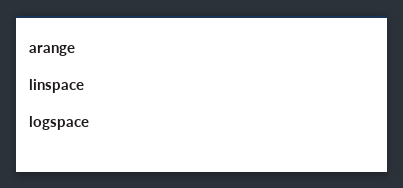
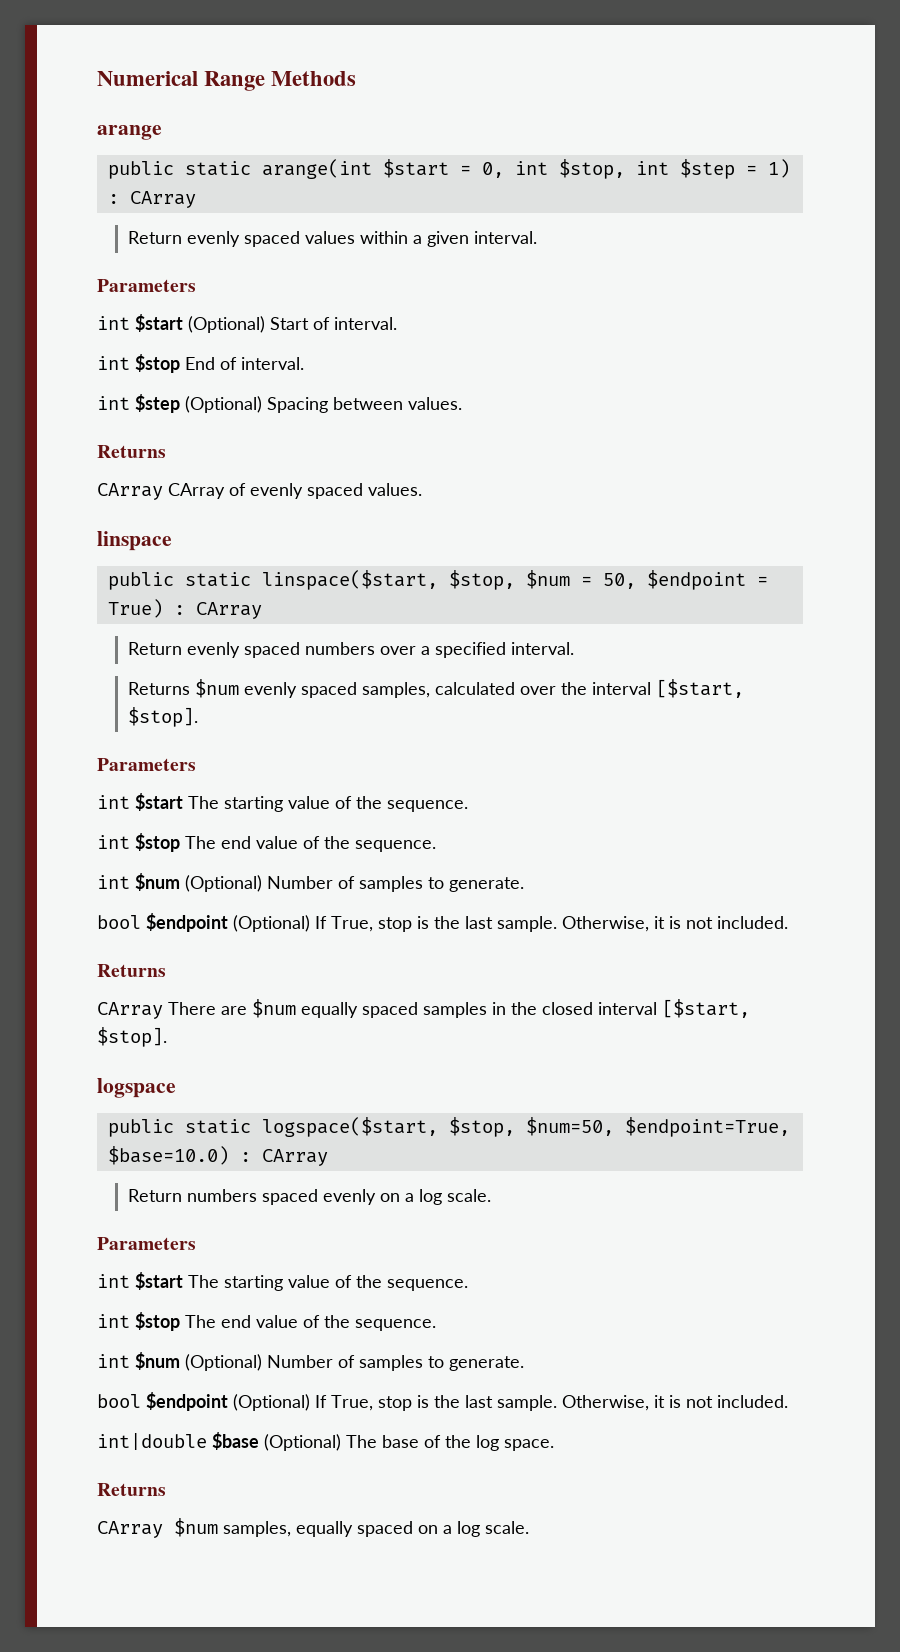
+ Numerical Range Methods
  arange
+ public static arange(int $start = 0, int $stop, int $step = 1) : CArray
+ Return evenly spaced values within a given interval.
+ Parameters
+ int $start (Optional) Start of interval.
+ int $stop End of interval.
+ int $step (Optional) Spacing between values.
+ Returns
+ CArray CArray of evenly spaced values.
  linspace
+ public static linspace($start, $stop, $num = 50, $endpoint = True) : CArray
+ Return evenly spaced numbers over a specified interval.
+ Returns $num evenly spaced samples, calculated over the interval [$start, $stop].
+ Parameters
+ int $start The starting value of the sequence.
+ int $stop The end value of the sequence.
+ int $num (Optional) Number of samples to generate.
+ bool $endpoint (Optional) If True, stop is the last sample. Otherwise, it is not included.
+ Returns
+ CArray There are $num equally spaced samples in the closed interval [$start, $stop].
  logspace
+ public static logspace($start, $stop, $num=50, $endpoint=True, $base=10.0) : CArray
+ Return numbers spaced evenly on a log scale.
+ Parameters
+ int $start The starting value of the sequence.
+ int $stop The end value of the sequence.
+ int $num (Optional) Number of samples to generate.
+ bool $endpoint (Optional) If True, stop is the last sample. Otherwise, it is not included.
+ int|double $base (Optional) The base of the log space.
+ Returns
+ CArray $num samples, equally spaced on a log scale.

